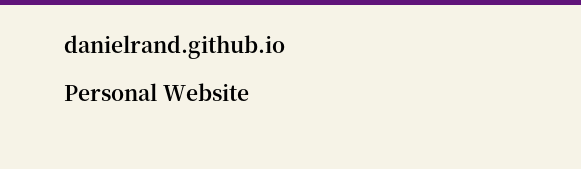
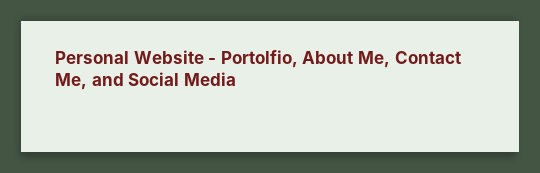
- danielrand.github.io
- Personal Website
+ Personal Website - Portolfio, About Me, Contact Me, and Social Media

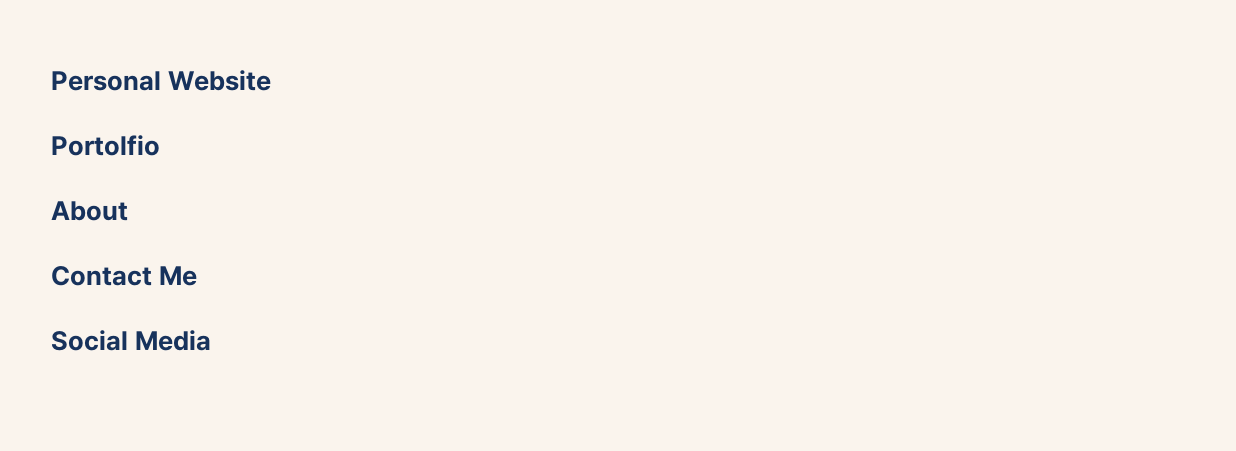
- Personal Website - Portolfio, About Me, Contact Me, and Social Media
+ Personal Website
+ Portolfio
+ About
+ Contact Me
+ Social Media

